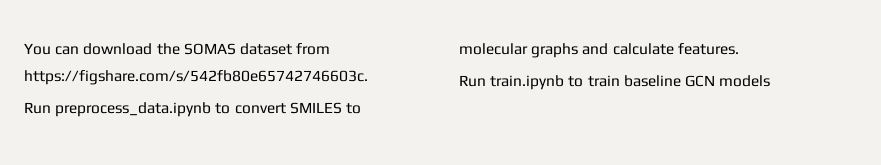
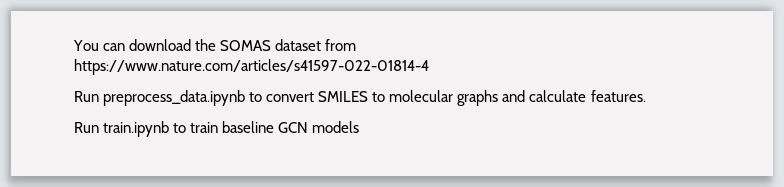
- You can download the SOMAS dataset from https://figshare.com/s/542fb80e65742746603c.
+ You can download the SOMAS dataset from https://www.nature.com/articles/s41597-022-01814-4

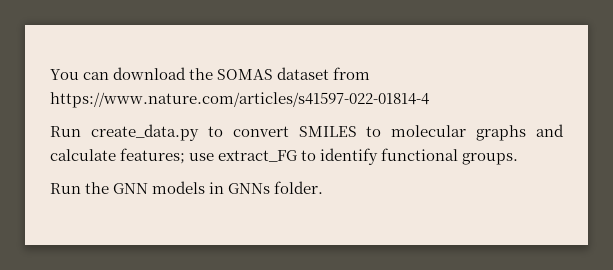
- Run preprocess_data.ipynb to convert SMILES to molecular graphs and calculate features.
- Run train.ipynb to train baseline GCN models
+ Run create_data.py to convert SMILES to molecular graphs and calculate features; use extract_FG to identify functional groups.
+ Run the GNN models in GNNs folder.

